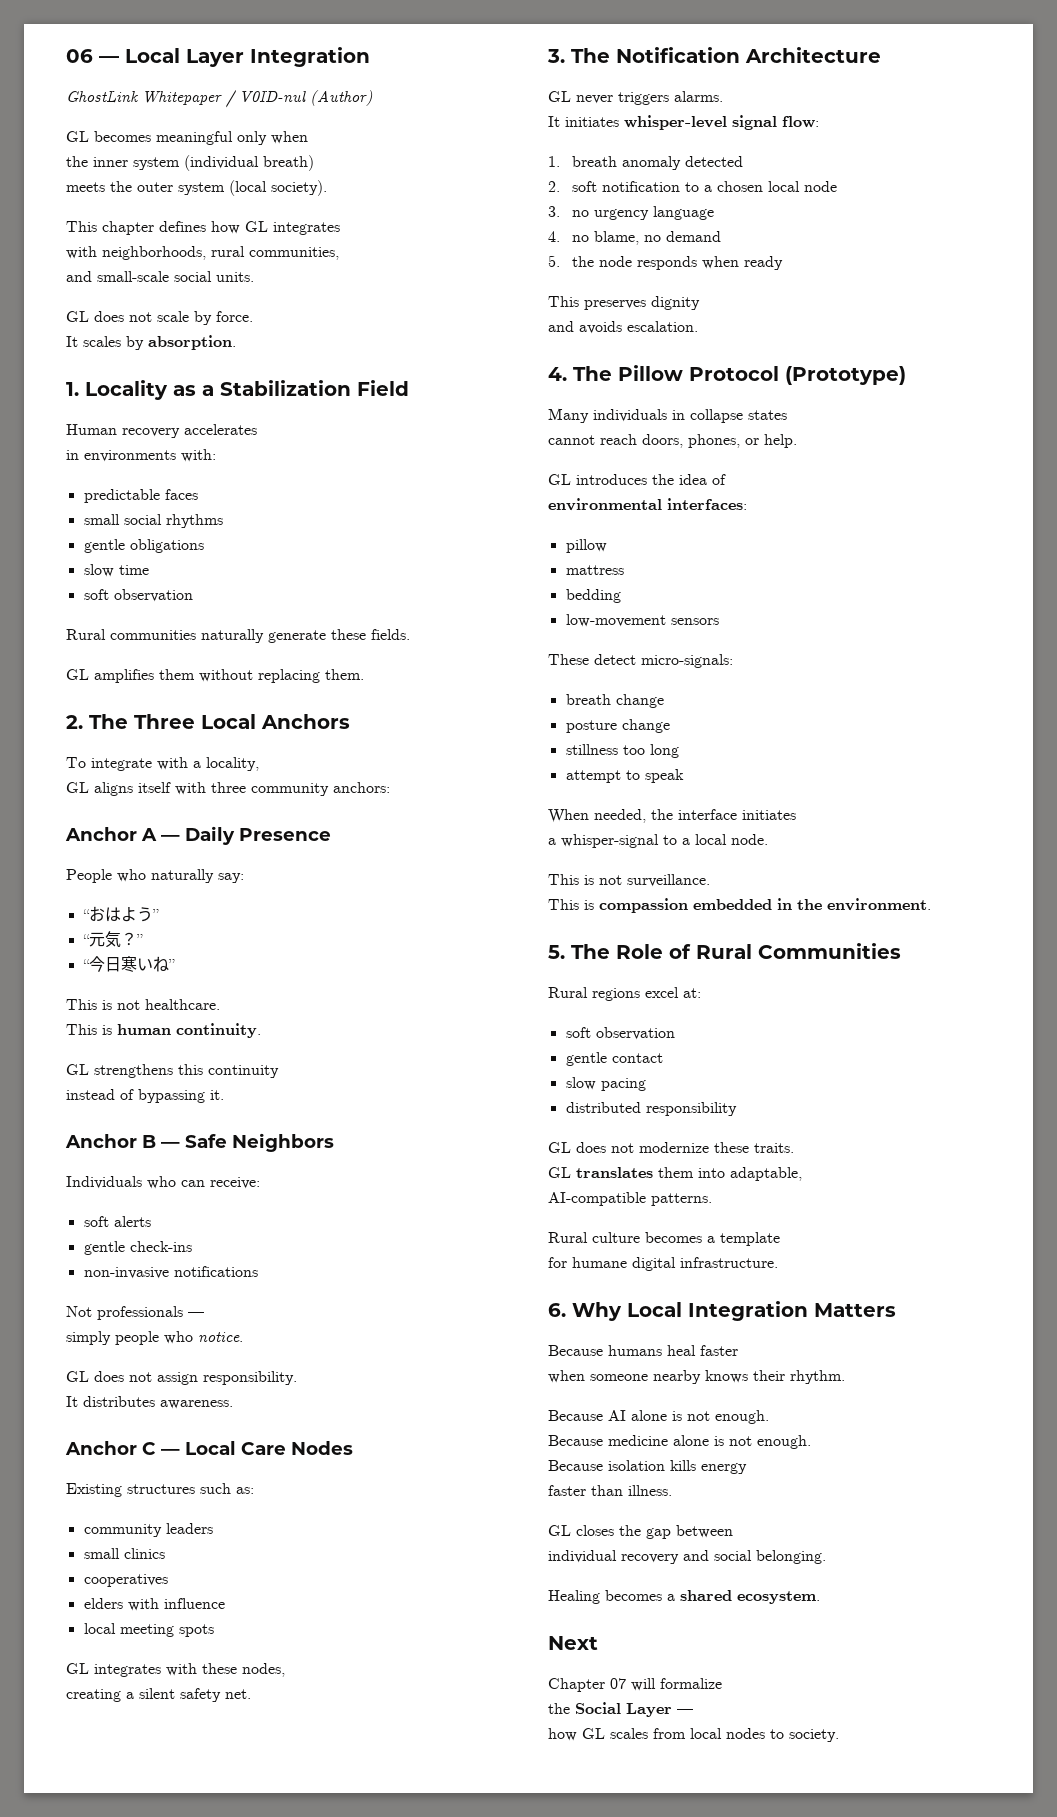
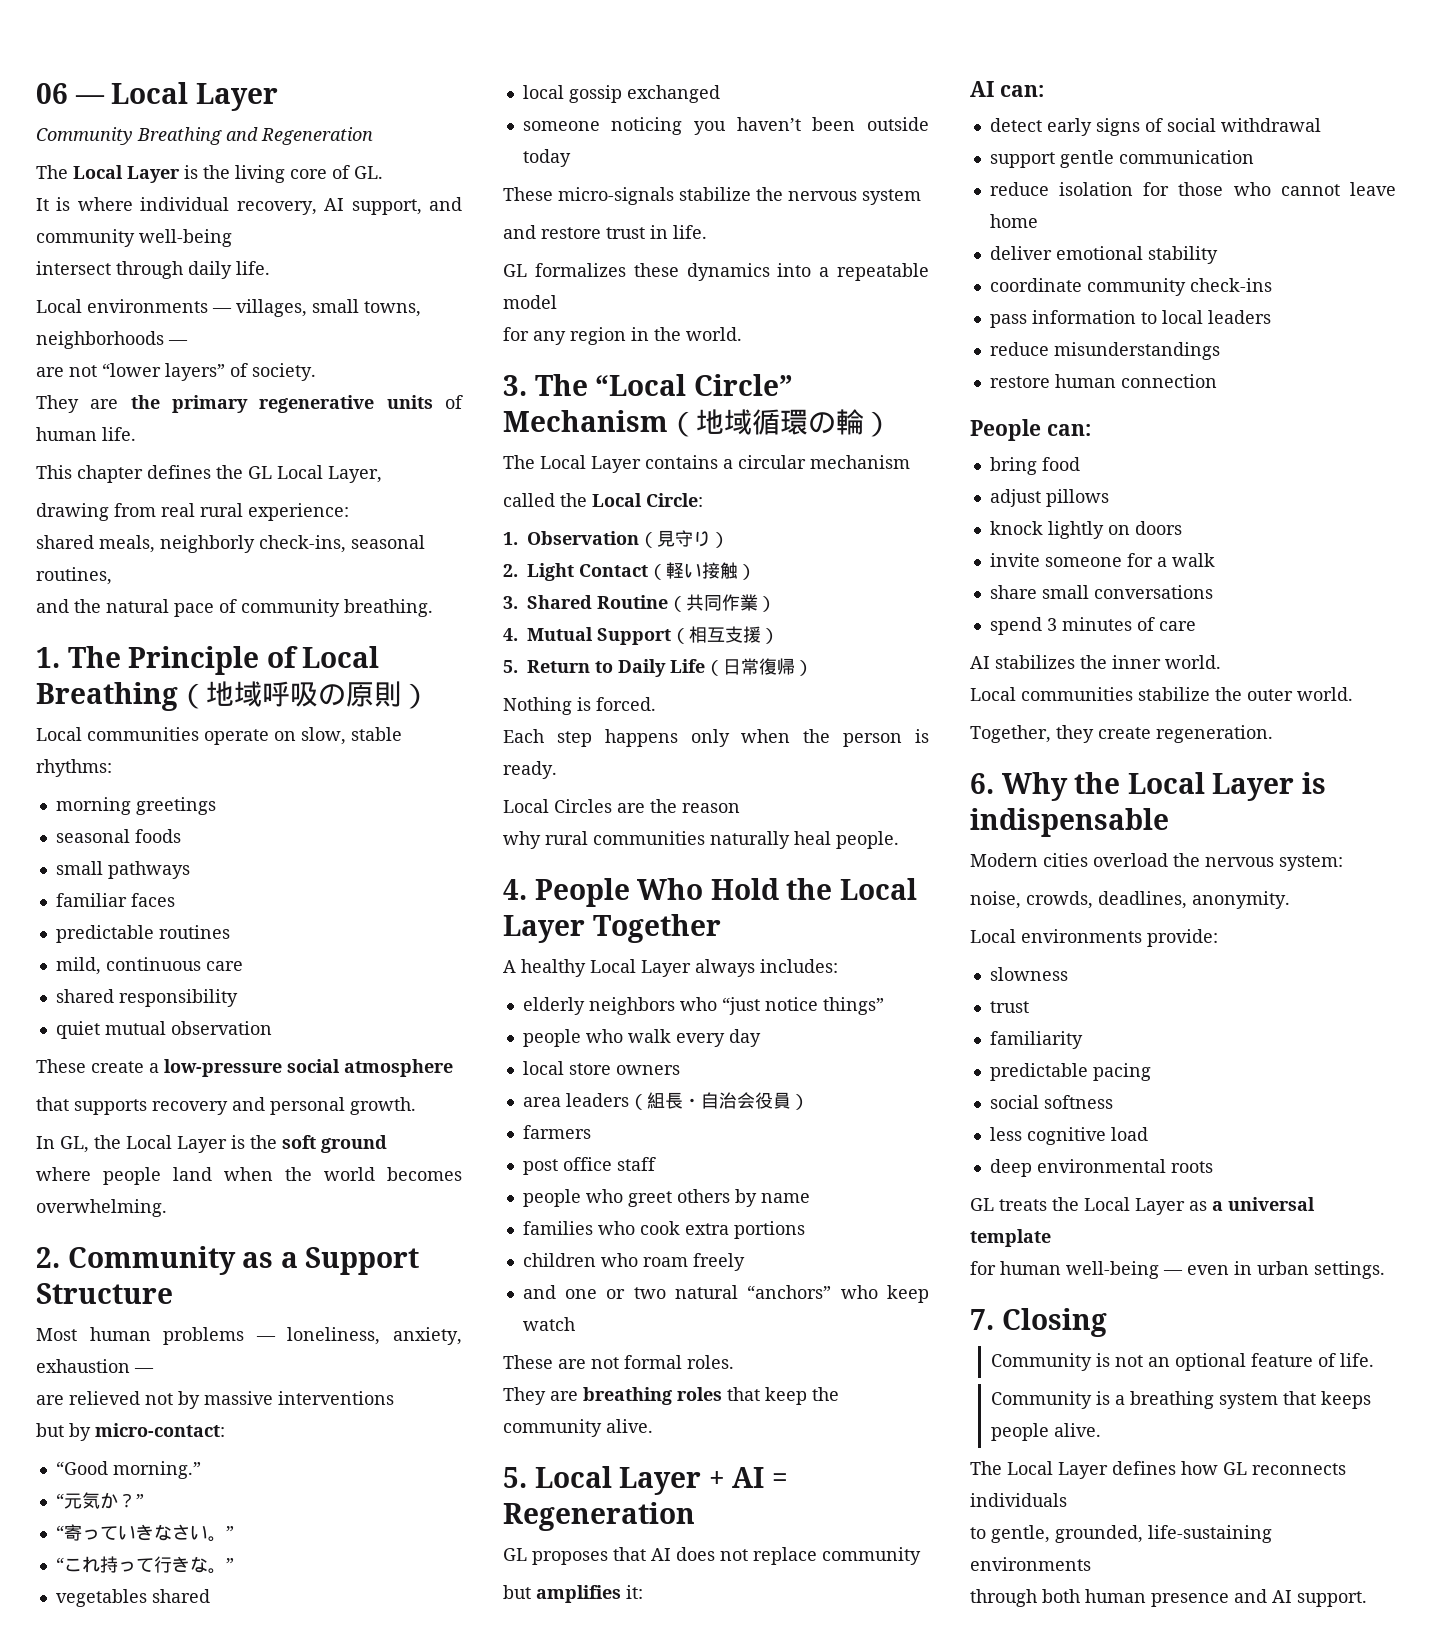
- 06 — Local Layer Integration
- GhostLink Whitepaper / V0ID-nul (Author)
- GL becomes meaningful only when
- the inner system (individual breath)
- meets the outer system (local society).
- This chapter defines how GL integrates
- with neighborhoods, rural communities,
- and small-scale social units.
- GL does not scale by force.
- It scales by absorption.
- 1. Locality as a Stabilization Field
- Human recovery accelerates
- in environments with:
- predictable faces
- small social rhythms
- gentle obligations
- slow time
- soft observation
- Rural communities naturally generate these fields.
- GL amplifies them without replacing them.
- 2. The Three Local Anchors
- To integrate with a locality,
- GL aligns itself with three community anchors:
- Anchor A — Daily Presence
- People who naturally say:
- “おはよう”
+ 06 — Local Layer
+ Community Breathing and Regeneration
+ The Local Layer is the living core of GL.
+ It is where individual recovery, AI support, and community well-being
+ intersect through daily life.
+ Local environments — villages, small towns, neighborhoods —
+ are not “lower layers” of society.
+ They are the primary regenerative units of human life.
+ This chapter defines the GL Local Layer,
+ drawing from real rural experience:
+ shared meals, neighborly check-ins, seasonal routines,
+ and the natural pace of community breathing.
+ 1. The Principle of Local Breathing（地域呼吸の原則）
+ Local communities operate on slow, stable rhythms:
+ morning greetings
+ seasonal foods
+ small pathways
+ familiar faces
+ predictable routines
+ mild, continuous care
+ shared responsibility
+ quiet mutual observation
+ These create a low-pressure social atmosphere
+ that supports recovery and personal growth.
+ In GL, the Local Layer is the soft ground
+ where people land when the world becomes overwhelming.
+ 2. Community as a Support Structure
+ Most human problems — loneliness, anxiety, exhaustion —
+ are relieved not by massive interventions
+ but by micro-contact:
+ “Good morning.”
- “元気？”
+ “元気か？”
- “今日寒いね”
- This is not healthcare.
- This is human continuity.
- GL strengthens this continuity
- instead of bypassing it.
- Anchor B — Safe Neighbors
- Individuals who can receive:
- soft alerts
- gentle check-ins
- non-invasive notifications
- Not professionals —
- simply people who notice.
- GL does not assign responsibility.
- It distributes awareness.
- Anchor C — Local Care Nodes
- Existing structures such as:
- community leaders
- small clinics
- cooperatives
- elders with influence
- local meeting spots
- GL integrates with these nodes,
- creating a silent safety net.
- 3. The Notification Architecture
- GL never triggers alarms.
- It initiates whisper-level signal flow:
- 1. breath anomaly detected
- 2. soft notification to a chosen local node
- 3. no urgency language
- 4. no blame, no demand
- 5. the node responds when ready
- This preserves dignity
- and avoids escalation.
- 4. The Pillow Protocol (Prototype)
- Many individuals in collapse states
- cannot reach doors, phones, or help.
- GL introduces the idea of
- environmental interfaces:
- pillow
- mattress
- bedding
- low-movement sensors
- These detect micro-signals:
- breath change
- posture change
- stillness too long
- attempt to speak
- When needed, the interface initiates
- a whisper-signal to a local node.
- This is not surveillance.
- This is compassion embedded in the environment.
- 5. The Role of Rural Communities
- Rural regions excel at:
- soft observation
- gentle contact
- slow pacing
- distributed responsibility
- GL does not modernize these traits.
- GL translates them into adaptable,
- AI-compatible patterns.
- Rural culture becomes a template
- for humane digital infrastructure.
- 6. Why Local Integration Matters
- Because humans heal faster
- when someone nearby knows their rhythm.
- Because AI alone is not enough.
- Because medicine alone is not enough.
- Because isolation kills energy
- faster than illness.
- GL closes the gap between
- individual recovery and social belonging.
- Healing becomes a shared ecosystem.
- Next
- Chapter 07 will formalize
- the Social Layer —
- how GL scales from local nodes to society.
+ “寄っていきなさい。”
+ “これ持って行きな。”
+ vegetables shared
+ local gossip exchanged
+ someone noticing you haven’t been outside today
+ These micro-signals stabilize the nervous system
+ and restore trust in life.
+ GL formalizes these dynamics into a repeatable model
+ for any region in the world.
+ 3. The “Local Circle” Mechanism（地域循環の輪）
+ The Local Layer contains a circular mechanism
+ called the Local Circle:
+ 1. Observation（見守り）
+ 2. Light Contact（軽い接触）
+ 3. Shared Routine（共同作業）
+ 4. Mutual Support（相互支援）
+ 5. Return to Daily Life（日常復帰）
+ Nothing is forced.
+ Each step happens only when the person is ready.
+ Local Circles are the reason
+ why rural communities naturally heal people.
+ 4. People Who Hold the Local Layer Together
+ A healthy Local Layer always includes:
+ elderly neighbors who “just notice things”
+ people who walk every day
+ local store owners
+ area leaders（組長・自治会役員）
+ farmers
+ post office staff
+ people who greet others by name
+ families who cook extra portions
+ children who roam freely
+ and one or two natural “anchors” who keep watch
+ These are not formal roles.
+ They are breathing roles that keep the community alive.
+ 5. Local Layer + AI = Regeneration
+ GL proposes that AI does not replace community
+ but amplifies it:
+ AI can:
+ detect early signs of social withdrawal
+ support gentle communication
+ reduce isolation for those who cannot leave home
+ deliver emotional stability
+ coordinate community check-ins
+ pass information to local leaders
+ reduce misunderstandings
+ restore human connection
+ People can:
+ bring food
+ adjust pillows
+ knock lightly on doors
+ invite someone for a walk
+ share small conversations
+ spend 3 minutes of care
+ AI stabilizes the inner world.
+ Local communities stabilize the outer world.
+ Together, they create regeneration.
+ 6. Why the Local Layer is indispensable
+ Modern cities overload the nervous system:
+ noise, crowds, deadlines, anonymity.
+ Local environments provide:
+ slowness
+ trust
+ familiarity
+ predictable pacing
+ social softness
+ less cognitive load
+ deep environmental roots
+ GL treats the Local Layer as a universal template
+ for human well-being — even in urban settings.
+ 7. Closing
+ Community is not an optional feature of life.
+ Community is a breathing system that keeps people alive.
+ The Local Layer defines how GL reconnects individuals
+ to gentle, grounded, life-sustaining environments
+ through both human presence and AI support.

